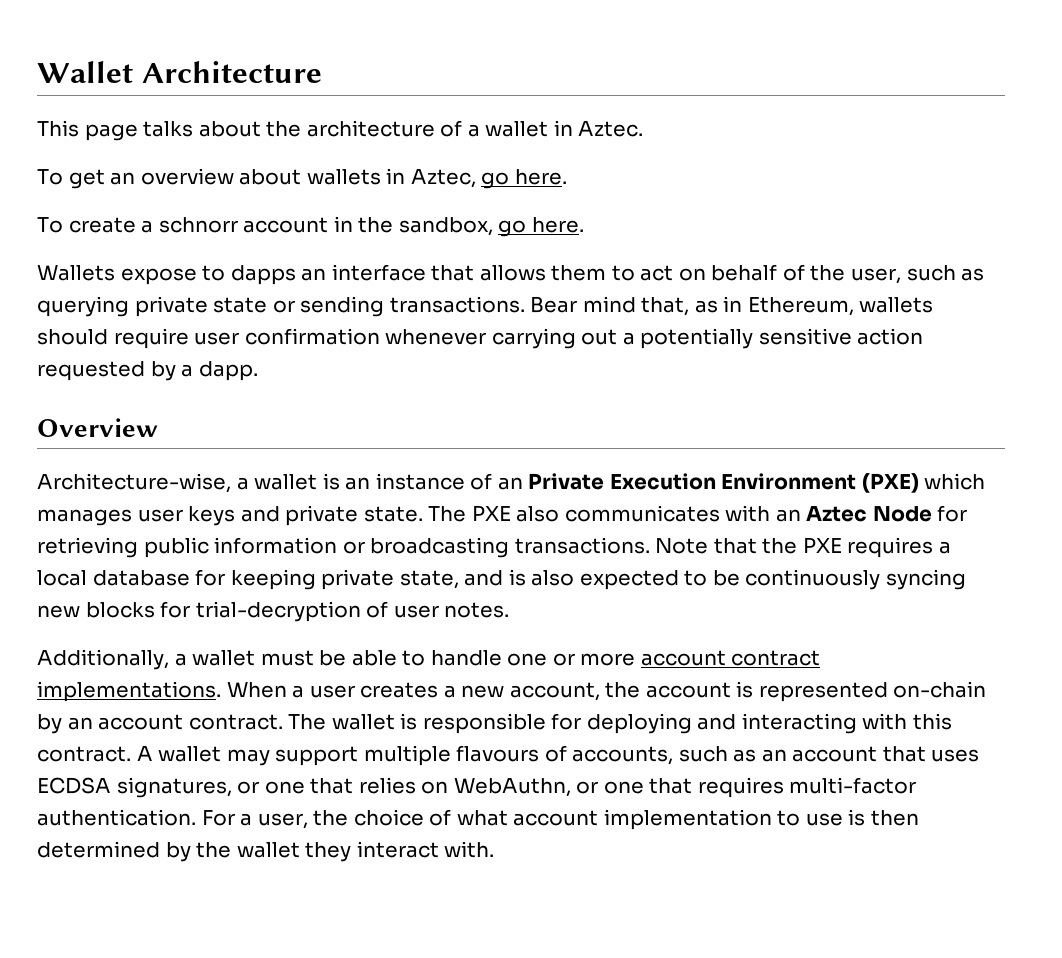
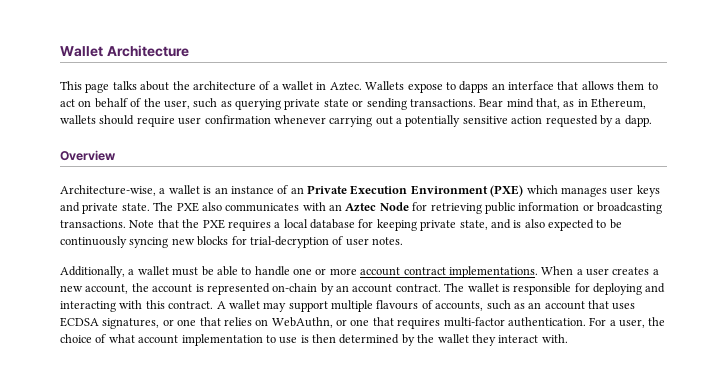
- This page talks about the architecture of a wallet in Aztec.
- To get an overview about wallets in Aztec, go here.
- To create a schnorr account in the sandbox, go here.
- Wallets expose to dapps an interface that allows them to act on behalf of the user, such as querying private state or sending transactions.
+ This page talks about the architecture of a wallet in Aztec. Wallets expose to dapps an interface that allows them to act on behalf of the user, such as querying private state or sending transactions.

